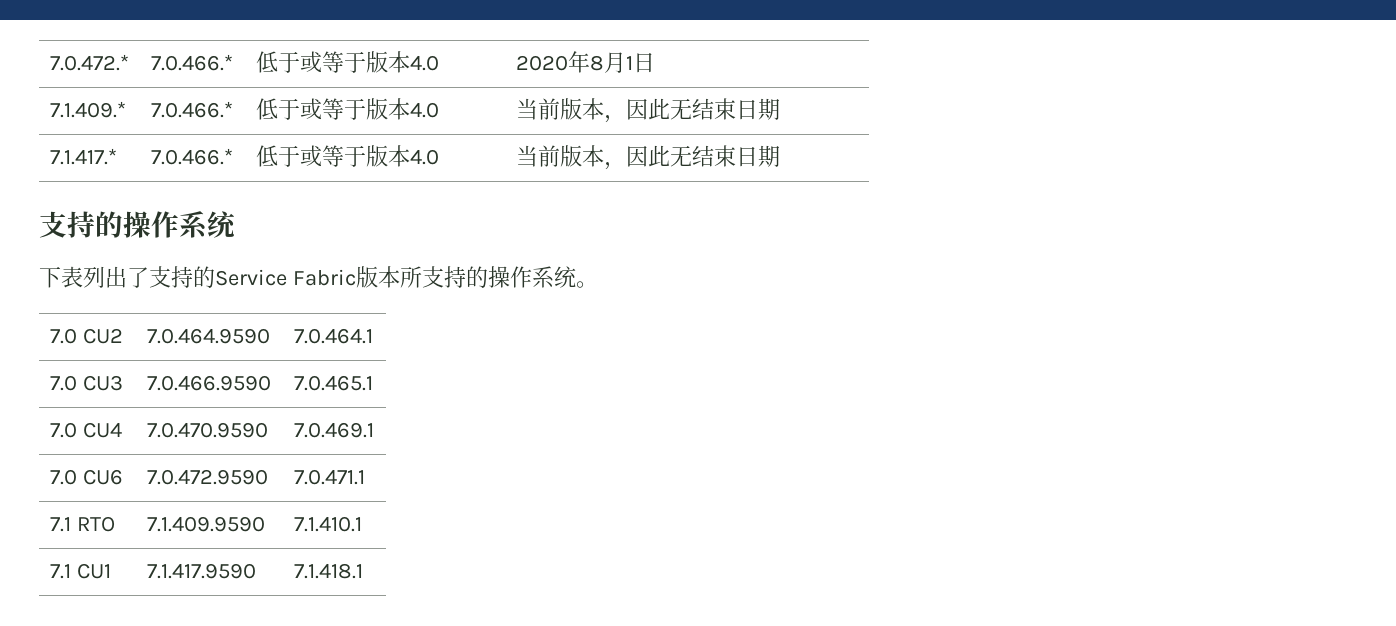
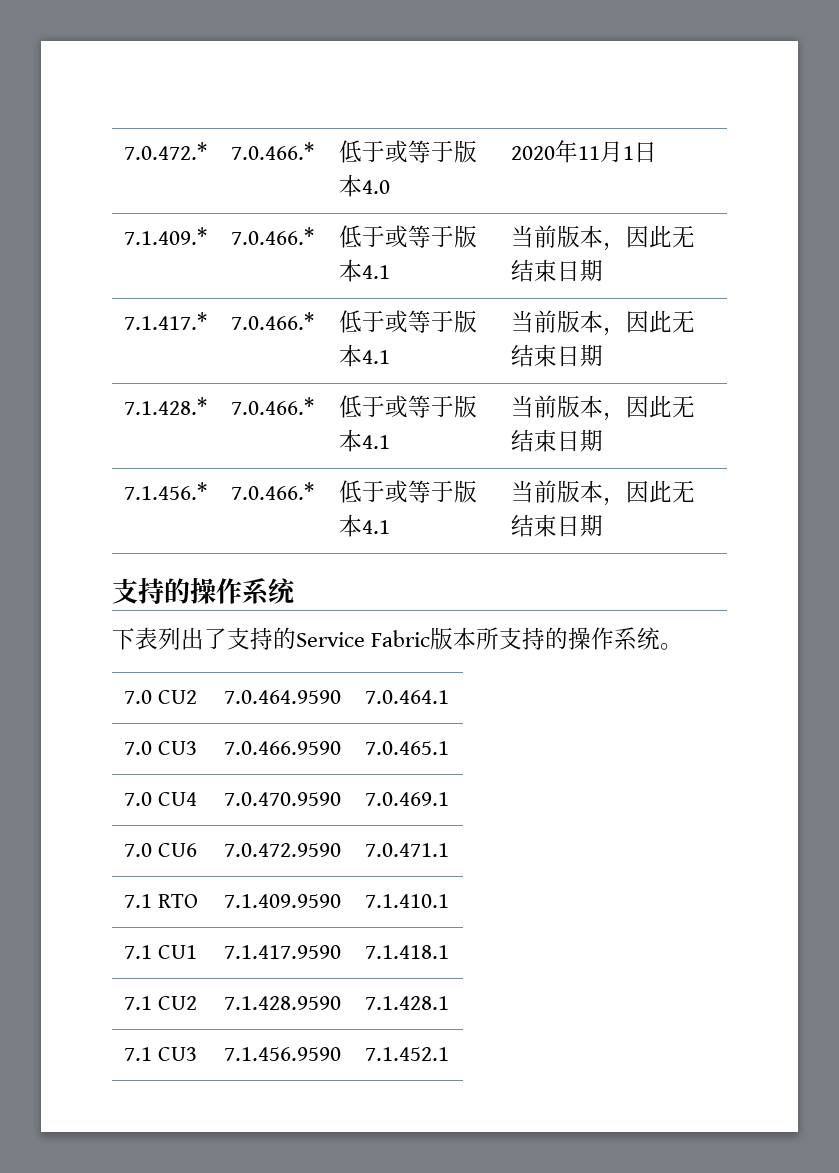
- 7.0.472.* | 7.0.466.* | 低于或等于版本4.0 | 2020年8月1日
+ 7.0.472.* | 7.0.466.* | 低于或等于版本4.0 | 2020年11月1日
- 7.1.409.* | 7.0.466.* | 低于或等于版本4.0 | 当前版本，因此无结束日期
+ 7.1.409.* | 7.0.466.* | 低于或等于版本4.1 | 当前版本，因此无结束日期
- 7.1.417.* | 7.0.466.* | 低于或等于版本4.0 | 当前版本，因此无结束日期
+ 7.1.417.* | 7.0.466.* | 低于或等于版本4.1 | 当前版本，因此无结束日期
+ 7.1.428.* | 7.0.466.* | 低于或等于版本4.1 | 当前版本，因此无结束日期
+ 7.1.456.* | 7.0.466.* | 低于或等于版本4.1 | 当前版本，因此无结束日期
+ 7.1 CU2 | 7.1.428.9590 | 7.1.428.1
+ 7.1 CU3 | 7.1.456.9590 | 7.1.452.1

